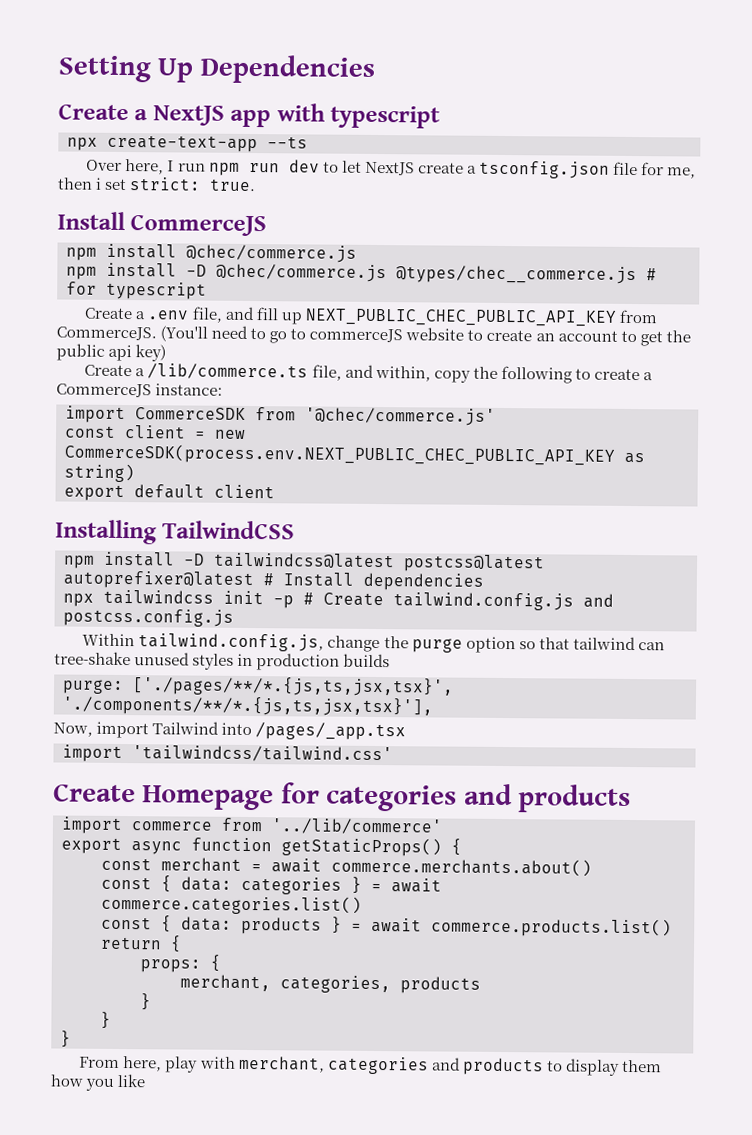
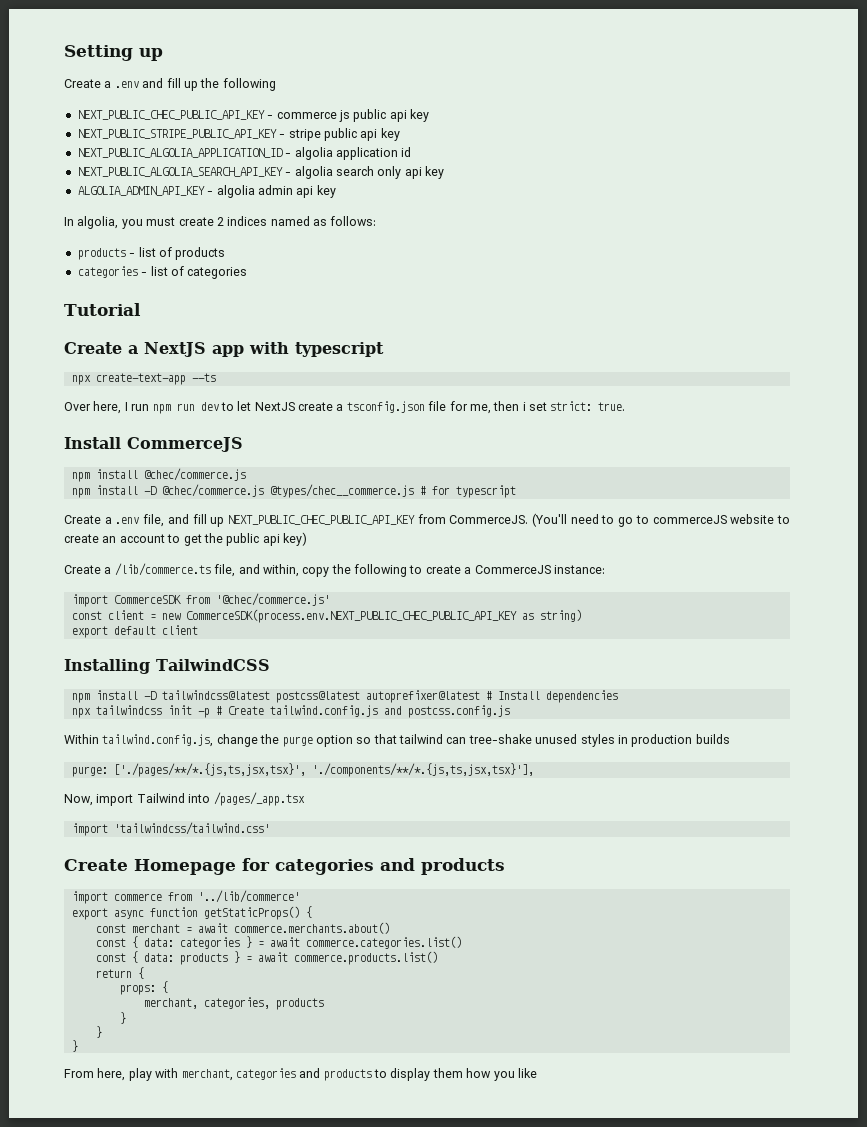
- Setting Up Dependencies
+ Setting up
+ Create a .env and fill up the following
+ NEXT_PUBLIC_CHEC_PUBLIC_API_KEY - commerce js public api key
+ NEXT_PUBLIC_STRIPE_PUBLIC_API_KEY - stripe public api key
+ NEXT_PUBLIC_ALGOLIA_APPLICATION_ID - algolia application id
+ NEXT_PUBLIC_ALGOLIA_SEARCH_API_KEY - algolia search only api key
+ ALGOLIA_ADMIN_API_KEY - algolia admin api key
+ In algolia, you must create 2 indices named as follows:
+ products - list of products
+ categories - list of categories
+ Tutorial

